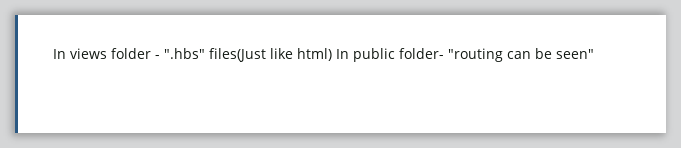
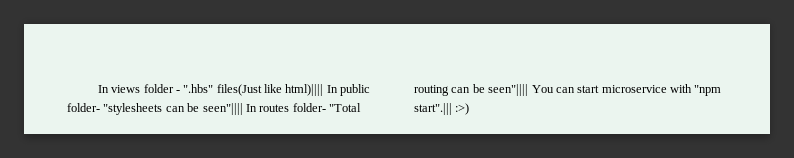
- In views folder - ".hbs" files(Just like html) In public folder- "routing can be seen"
+ In views folder - ".hbs" files(Just like html)|||| In public folder- "stylesheets can be seen"|||| In routes folder- "Total routing can be seen"|||| You can start microservice with "npm start".||| :>)

